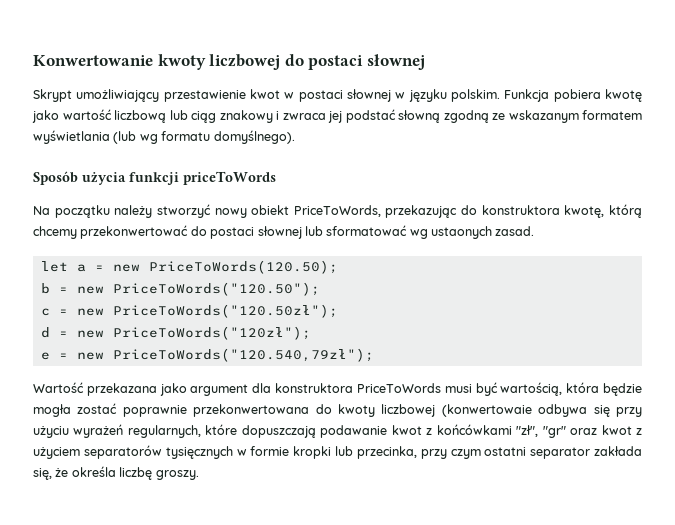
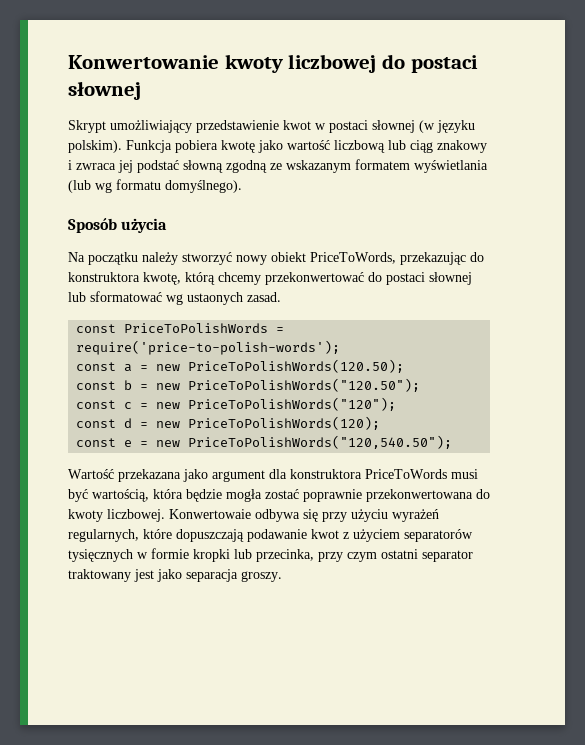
- Skrypt umożliwiający przestawienie kwot w postaci słownej w języku polskim.
+ Skrypt umożliwiający przedstawienie kwot w postaci słownej (w języku polskim).
- Sposób użycia funkcji priceToWords
+ Sposób użycia
- let a = new PriceToWords(120.50);
- b = new PriceToWords("120.50");
- c = new PriceToWords("120.50zł");
- d = new PriceToWords("120zł");
- e = new PriceToWords("120.540,79zł");
+ const PriceToPolishWords = require('price-to-polish-words');
+ const a = new PriceToPolishWords(120.50);
+ const b = new PriceToPolishWords("120.50");
+ const c = new PriceToPolishWords("120");
+ const d = new PriceToPolishWords(120);
+ const e = new PriceToPolishWords("120,540.50");
- Wartość przekazana jako argument dla konstruktora PriceToWords musi być wartością, która będzie mogła zostać poprawnie przekonwertowana do kwoty liczbowej (konwertowaie odbywa się przy użyciu wyrażeń regularnych, które dopuszczają podawanie kwot z końcówkami "zł", "gr" oraz kwot z użyciem separatorów tysięcznych w formie kropki lub przecinka, przy czym ostatni separator zakłada się, że określa liczbę groszy.
+ Wartość przekazana jako argument dla konstruktora PriceToWords musi być wartością, która będzie mogła zostać poprawnie przekonwertowana do kwoty liczbowej. Konwertowaie odbywa się przy użyciu wyrażeń regularnych, które dopuszczają podawanie kwot z użyciem separatorów tysięcznych w formie kropki lub przecinka, przy czym ostatni separator traktowany jest jako separacja groszy.

